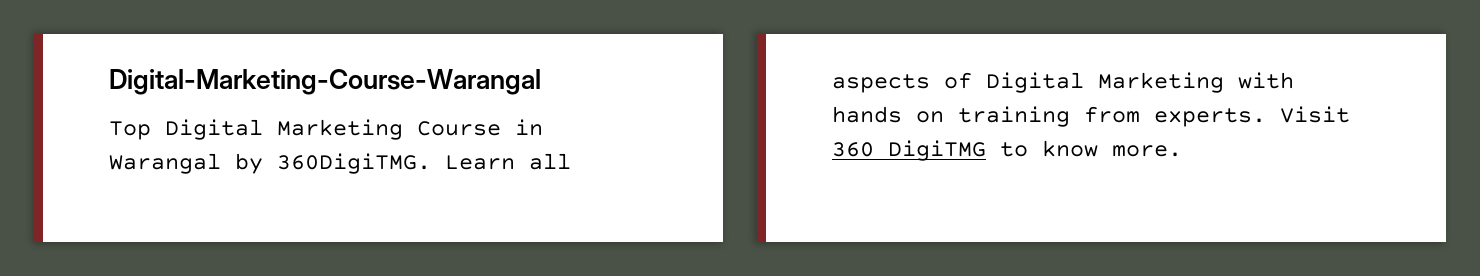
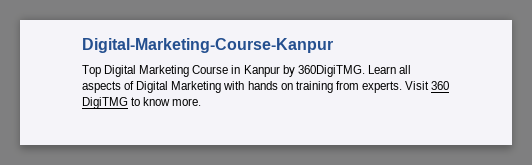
- Digital-Marketing-Course-Warangal
+ Digital-Marketing-Course-Kanpur
- Top Digital Marketing Course in Warangal by 360DigiTMG.
+ Top Digital Marketing Course in Kanpur by 360DigiTMG.

